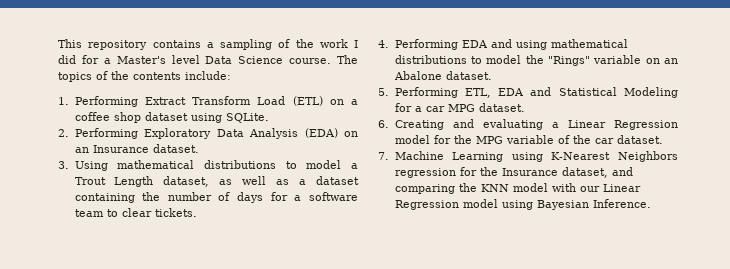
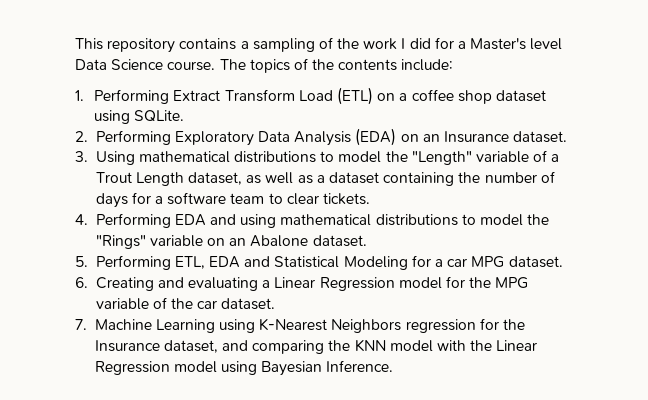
- 3. Using mathematical distributions to model a Trout Length dataset, as well as a dataset containing the number of days for a software team to clear tickets.
+ 3. Using mathematical distributions to model the "Length" variable of a Trout Length dataset, as well as a dataset containing the number of days for a software team to clear tickets.
- 7. Machine Learning using K-Nearest Neighbors regression for the Insurance dataset, and comparing the KNN model with our Linear Regression model using Bayesian Inference.
+ 7. Machine Learning using K-Nearest Neighbors regression for the Insurance dataset, and comparing the KNN model with the Linear Regression model using Bayesian Inference.

